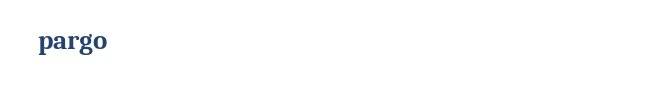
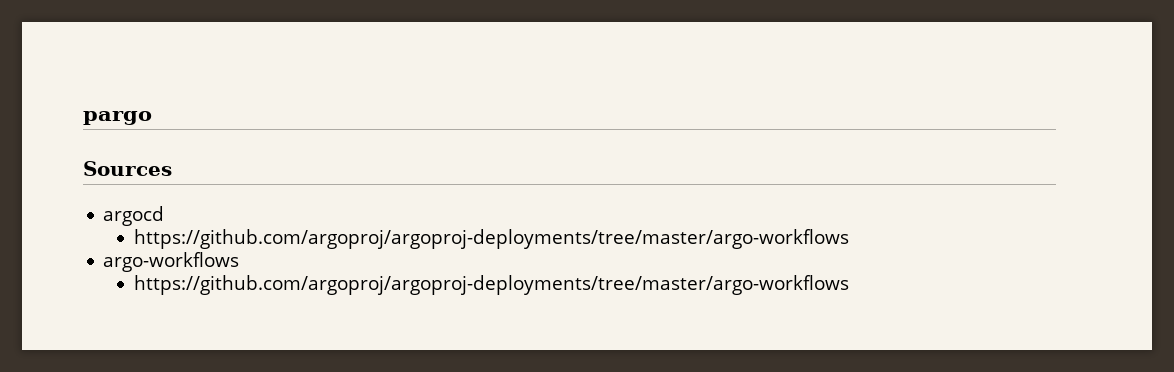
+ Sources
+ argocd
+ https://github.com/argoproj/argoproj-deployments/tree/master/argo-workflows
+ argo-workflows
+ https://github.com/argoproj/argoproj-deployments/tree/master/argo-workflows

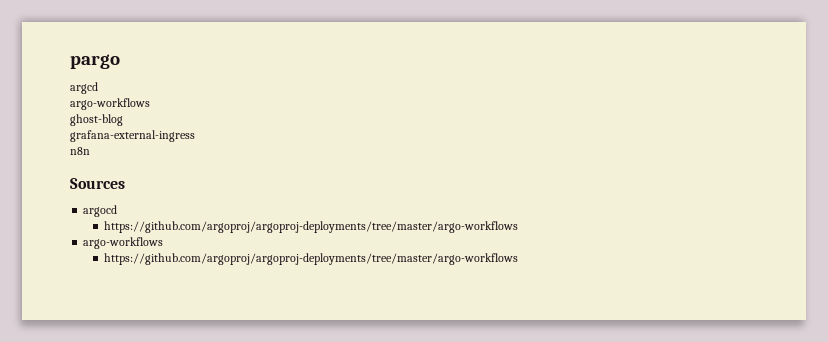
+ argcd
+ argo-workflows
+ ghost-blog
+ grafana-external-ingress
+ n8n

